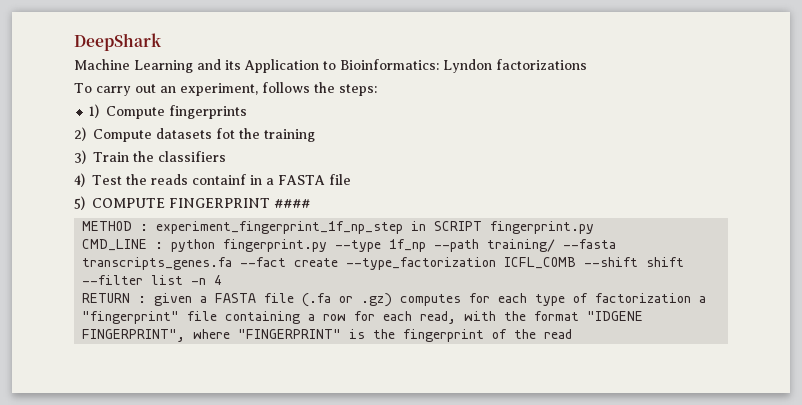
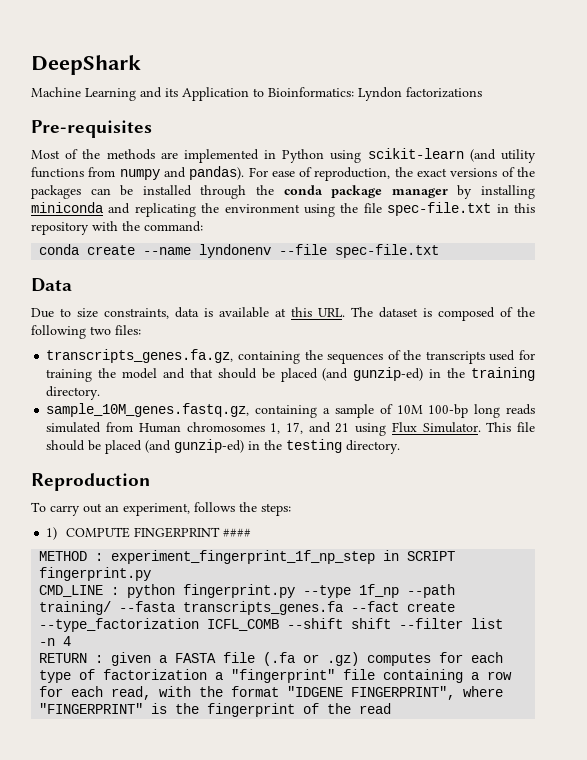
+ Pre-requisites
+ Most of the methods are implemented in Python using scikit-learn (and utility functions from numpy and pandas). For ease of reproduction, the exact versions of the packages can be installed through the conda package manager by installing miniconda and replicating the environment using the file spec-file.txt in this repository with the command:
+ conda create --name lyndonenv --file spec-file.txt
+ Data
+ Due to size constraints, data is available at this URL. The dataset is composed of the following two files:
+ transcripts_genes.fa.gz, containing the sequences of the transcripts used for training the model and that should be placed (and gunzip-ed) in the training directory.
+ sample_10M_genes.fastq.gz, containing a sample of 10M 100-bp long reads simulated from Human chromosomes 1, 17, and 21 using Flux Simulator. This file should be placed (and gunzip-ed) in the testing directory.
+ Reproduction
- 1) Compute fingerprints
- 2) Compute datasets fot the training
- 3) Train the classifiers
- 4) Test the reads containf in a FASTA file
- 5) COMPUTE FINGERPRINT ####
+ 1) COMPUTE FINGERPRINT ####

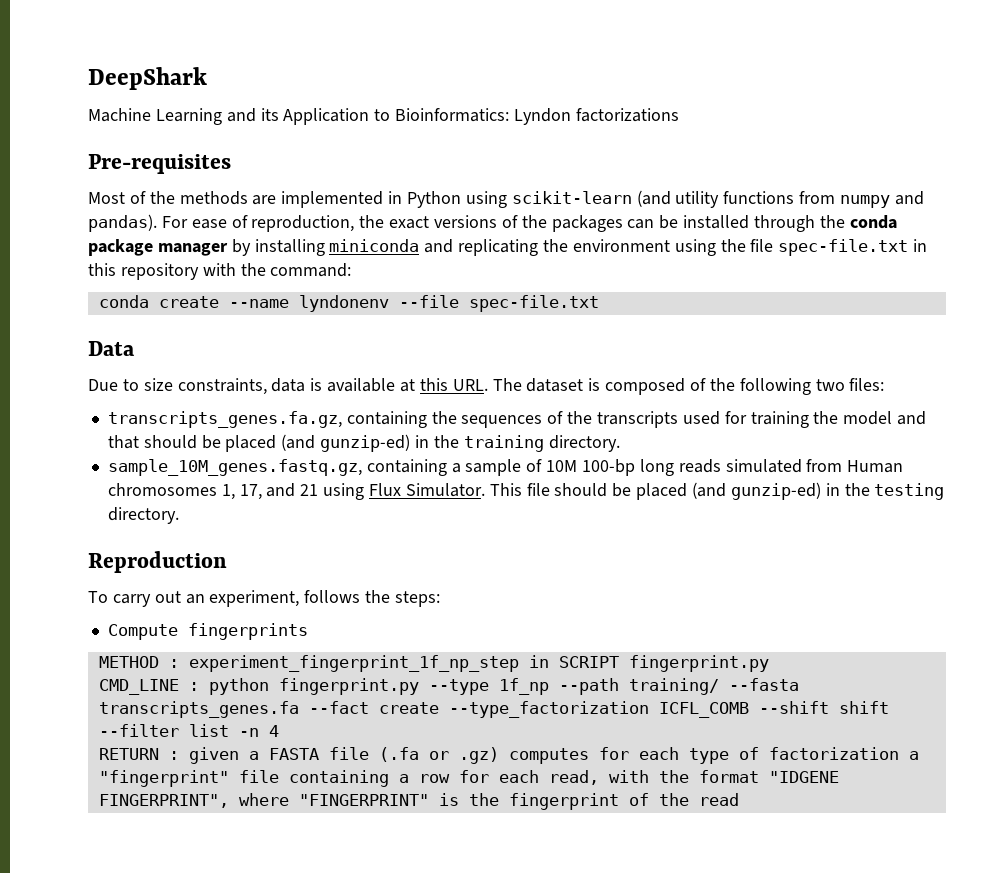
- 1) COMPUTE FINGERPRINT ####
+ Compute fingerprints

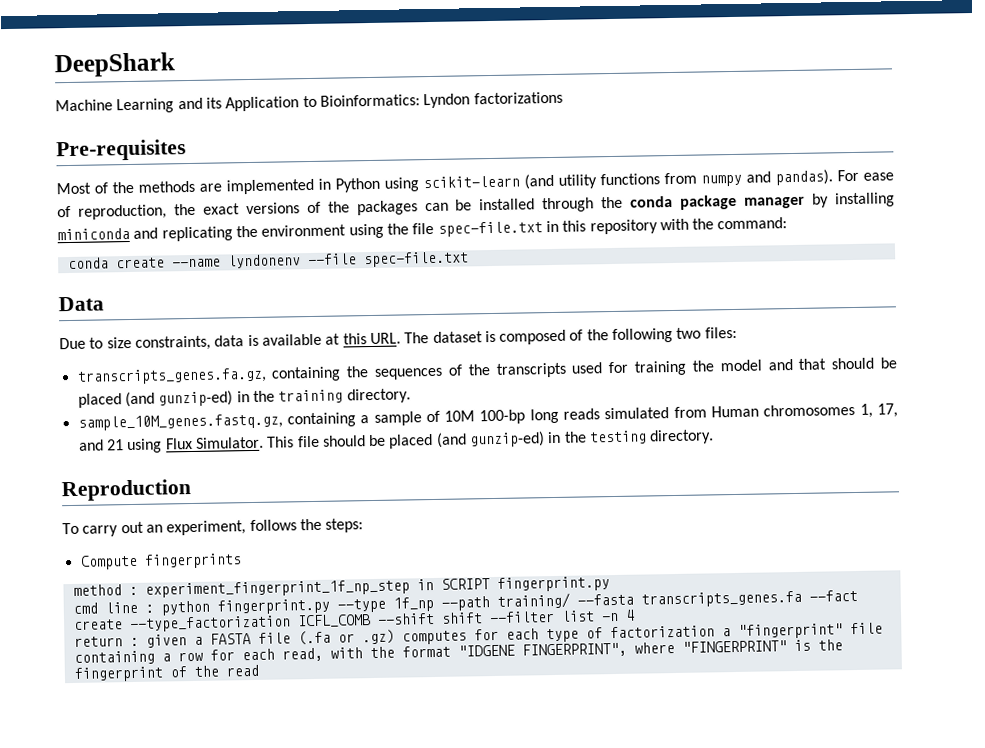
- METHOD : experiment_fingerprint_1f_np_step in SCRIPT fingerprint.py
+ method : experiment_fingerprint_1f_np_step in SCRIPT fingerprint.py
- CMD_LINE : python fingerprint.py --type 1f_np --path training/ --fasta transcripts_genes.fa --fact create --type_factorization ICFL_COMB --shift shift --filter list -n 4
+ cmd line : python fingerprint.py --type 1f_np --path training/ --fasta transcripts_genes.fa --fact create --type_factorization ICFL_COMB --shift shift --filter list -n 4
- RETURN : given a FASTA file (.fa or .gz) computes for each type of factorization a "fingerprint" file containing a row for each read, with the format "IDGENE FINGERPRINT", where "FINGERPRINT" is the fingerprint of the read
+ return : given a FASTA file (.fa or .gz) computes for each type of factorization a "fingerprint" file containing a row for each read, with the format "IDGENE FINGERPRINT", where "FINGERPRINT" is the fingerprint of the read

